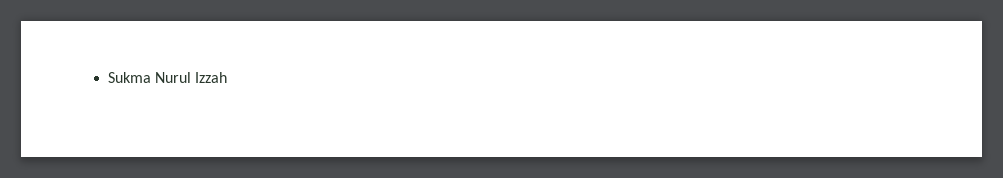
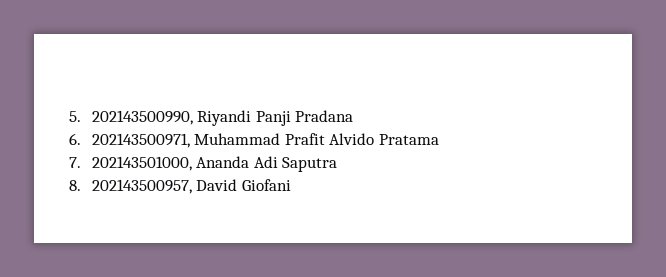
- Sukma Nurul Izzah
+ 5. 202143500990, Riyandi Panji Pradana
+ 6. 202143500971, Muhammad Prafit Alvido Pratama
+ 7. 202143501000, Ananda Adi Saputra
+ 8. 202143500957, David Giofani

